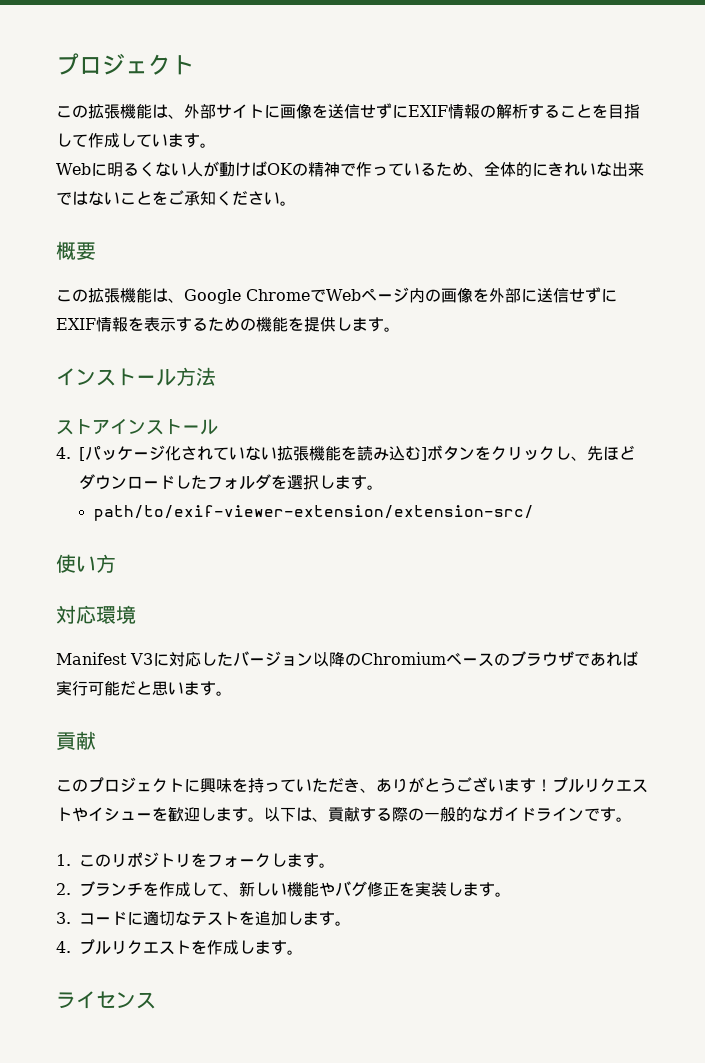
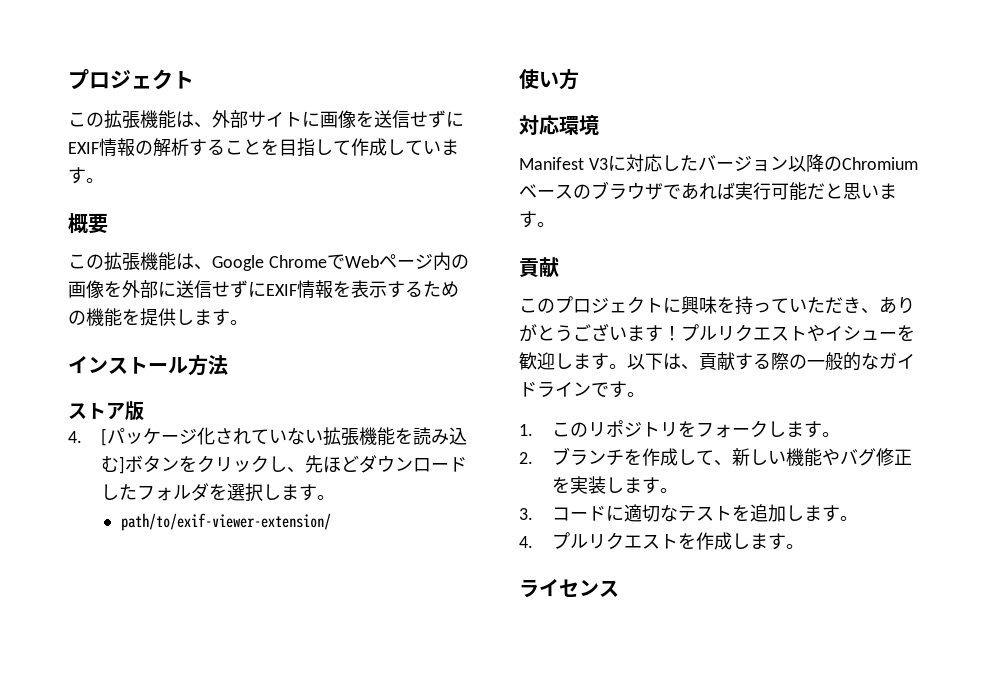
- Webに明るくない人が動けばOKの精神で作っているため、全体的にきれいな出来ではないことをご承知ください。
- ストアインストール
+ ストア版
- path/to/exif-viewer-extension/extension-src/
+ path/to/exif-viewer-extension/

